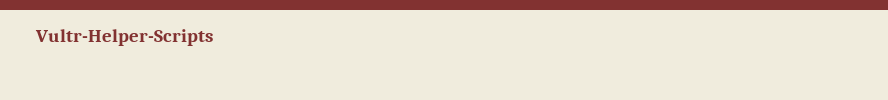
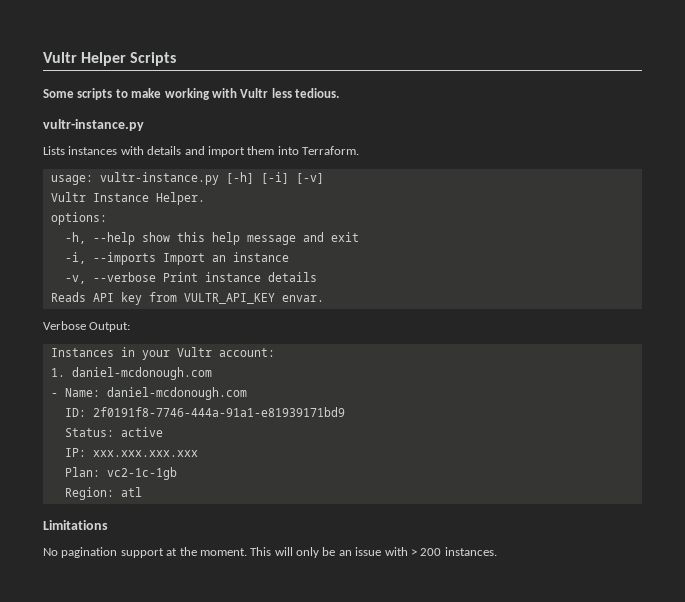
- Vultr-Helper-Scripts
+ Vultr Helper Scripts
+ Some scripts to make working with Vultr less tedious.
+ vultr-instance.py
+ Lists instances with details and import them into Terraform.
+ usage: vultr-instance.py [-h] [-i] [-v]
+ Vultr Instance Helper.
+ options:
+ -h, --help show this help message and exit
+ -i, --imports Import an instance
+ -v, --verbose Print instance details
+ Reads API key from VULTR_API_KEY envar.
+ Verbose Output:
+ Instances in your Vultr account:
+ 1. daniel-mcdonough.com
+ - Name: daniel-mcdonough.com
+ ID: 2f0191f8-7746-444a-91a1-e81939171bd9
+ Status: active
+ IP: xxx.xxx.xxx.xxx
+ Plan: vc2-1c-1gb
+ Region: atl
+ Limitations
+ No pagination support at the moment. This will only be an issue with > 200 instances.

